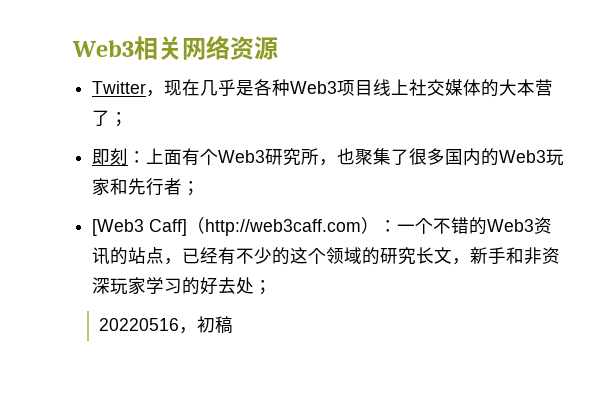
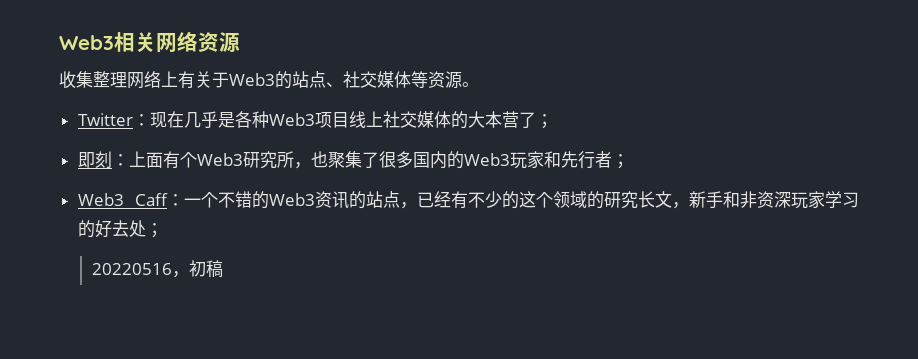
+ 收集整理网络上有关于Web3的站点、社交媒体等资源。
- Twitter，现在几乎是各种Web3项目线上社交媒体的大本营了；
+ Twitter：现在几乎是各种Web3项目线上社交媒体的大本营了；
- [Web3 Caff]（http://web3caff.com）：一个不错的Web3资讯的站点，已经有不少的这个领域的研究长文，新手和非资深玩家学习的好去处；
+ Web3 Caff：一个不错的Web3资讯的站点，已经有不少的这个领域的研究长文，新手和非资深玩家学习的好去处；

